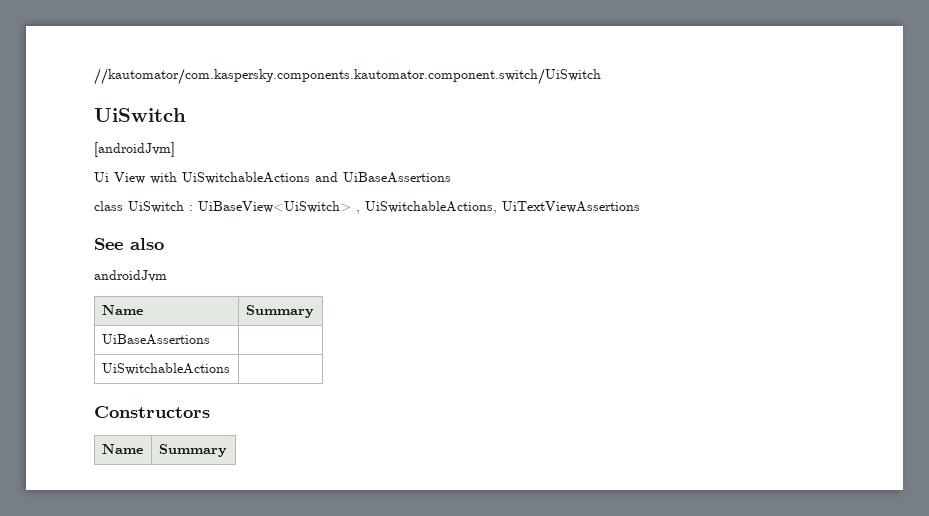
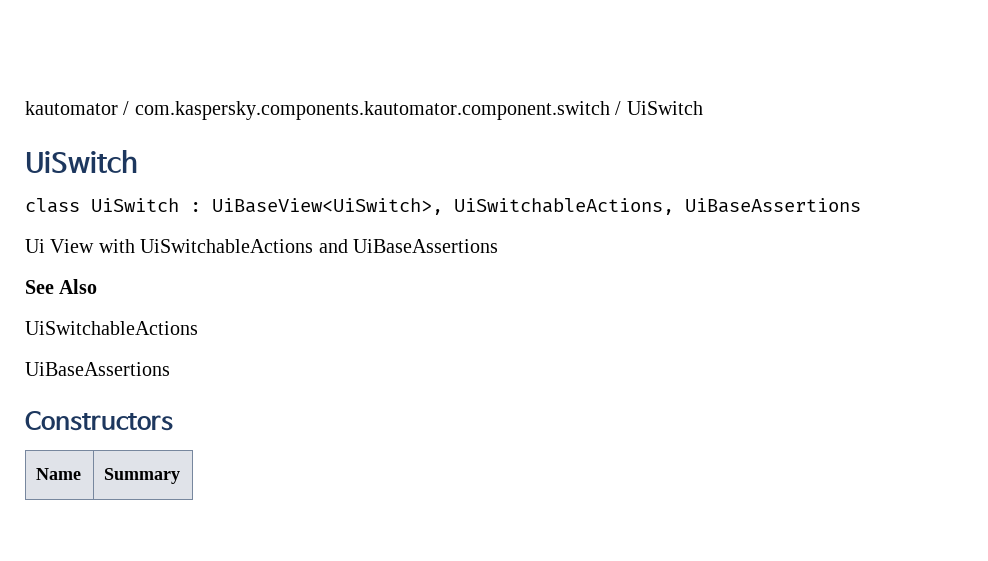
- //kautomator/com.kaspersky.components.kautomator.component.switch/UiSwitch
+ kautomator / com.kaspersky.components.kautomator.component.switch / UiSwitch
  UiSwitch
- [androidJvm]
+ class UiSwitch : UiBaseView<UiSwitch>, UiSwitchableActions, UiBaseAssertions
- class UiSwitch : UiBaseView<UiSwitch> , UiSwitchableActions, UiTextViewAssertions
- See also
- androidJvm
- Name | Summary
- UiBaseAssertions |
- UiSwitchableActions |
+ See Also
+ UiSwitchableActions
+ UiBaseAssertions

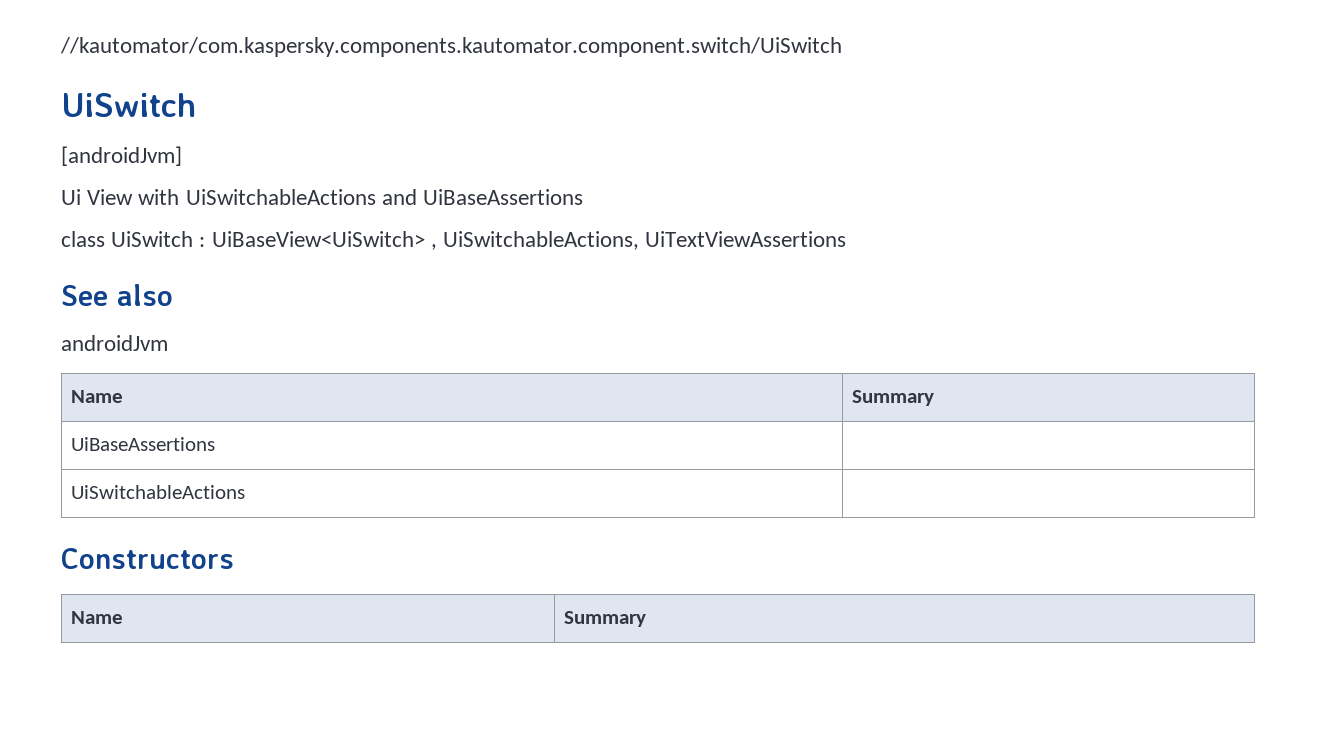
- kautomator / com.kaspersky.components.kautomator.component.switch / UiSwitch
+ //kautomator/com.kaspersky.components.kautomator.component.switch/UiSwitch
  UiSwitch
- class UiSwitch : UiBaseView<UiSwitch>, UiSwitchableActions, UiBaseAssertions
+ [androidJvm]
- See Also
- UiSwitchableActions
- UiBaseAssertions
+ class UiSwitch : UiBaseView<UiSwitch> , UiSwitchableActions, UiTextViewAssertions
+ See also
+ androidJvm
+ Name | Summary
+ UiBaseAssertions |
+ UiSwitchableActions |

